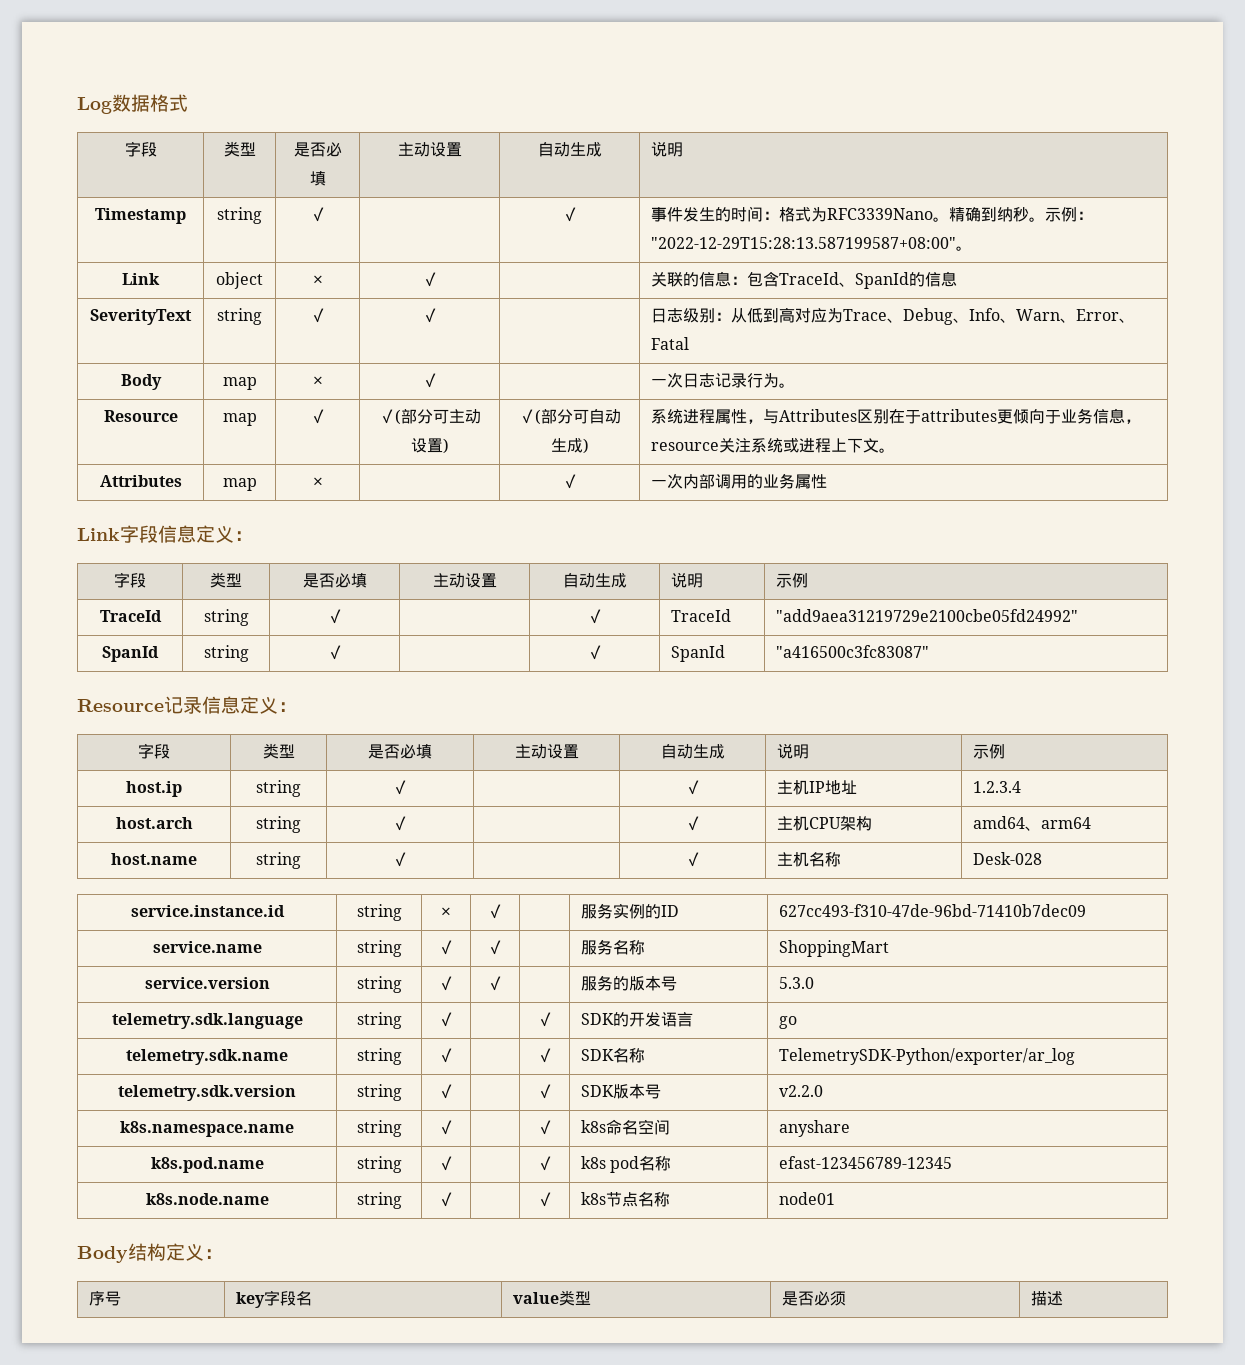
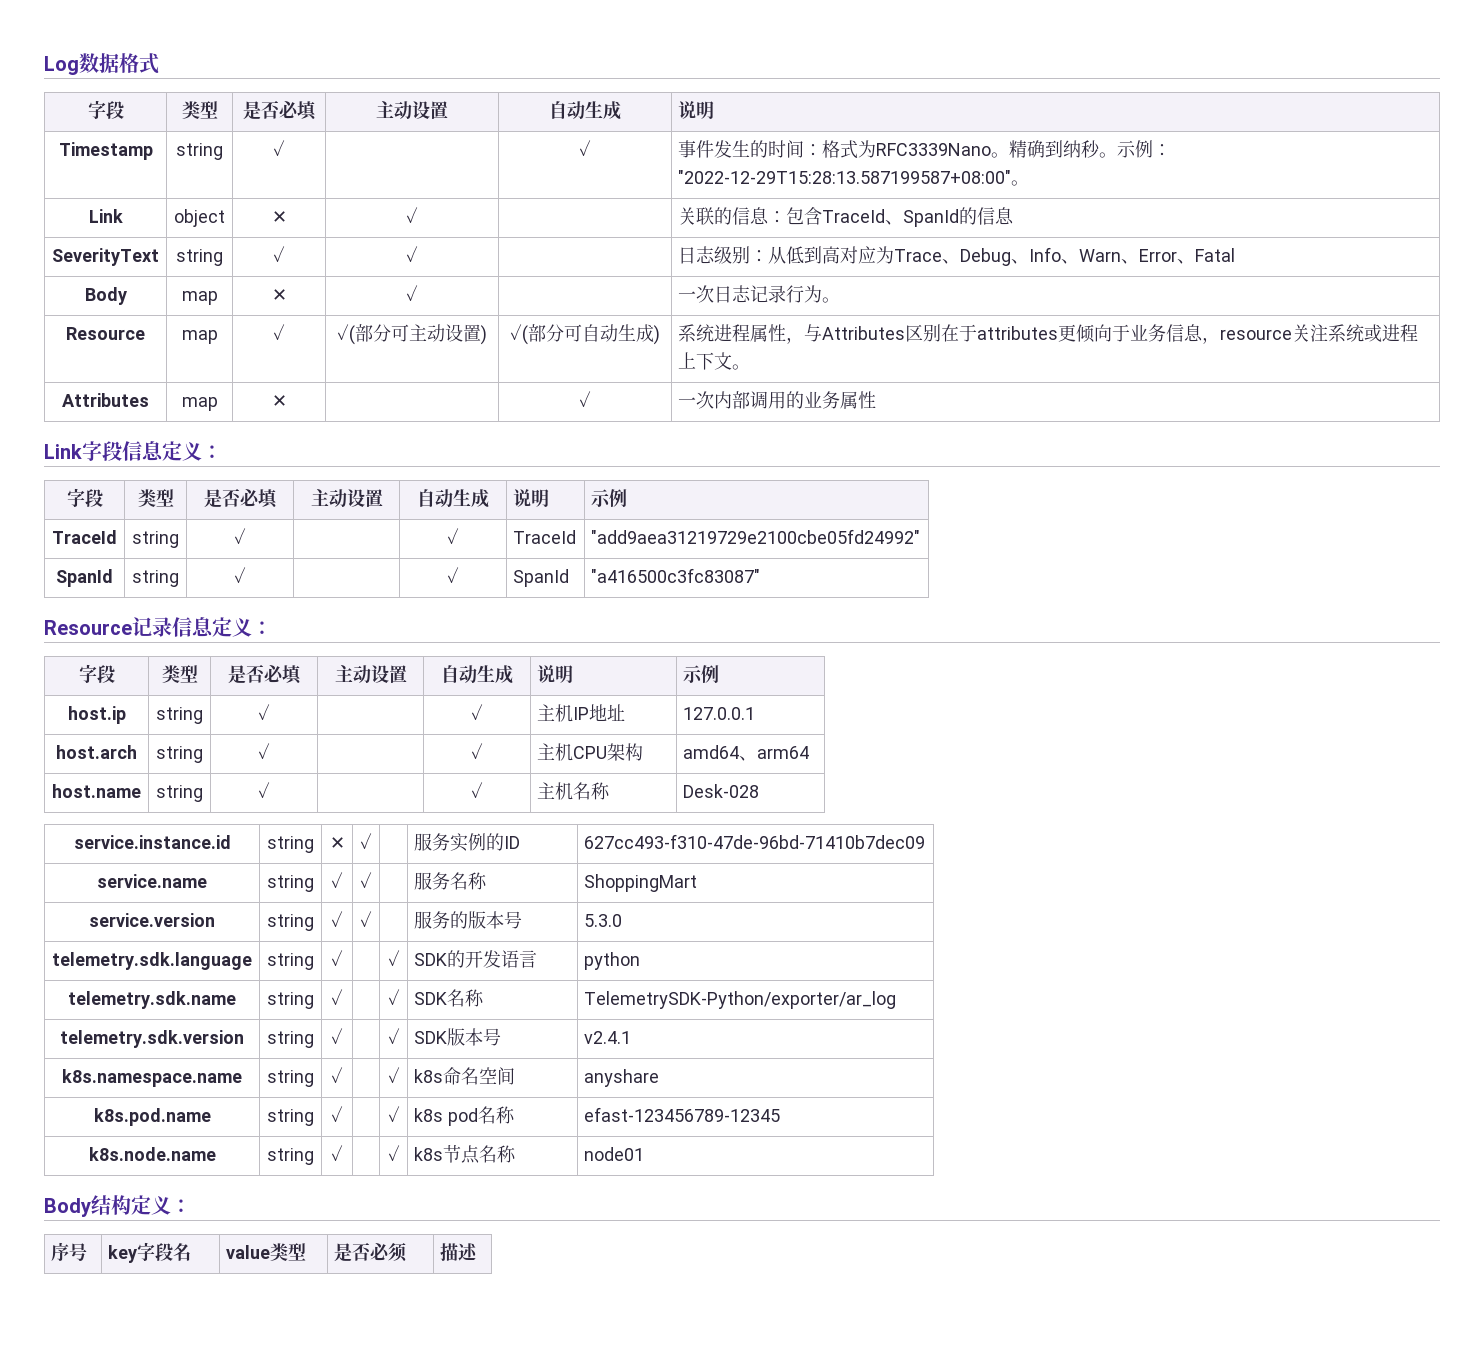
- host.ip | string | ✓ | | ✓ | 主机IP地址 | 1.2.3.4
+ host.ip | string | ✓ | | ✓ | 主机IP地址 | 127.0.0.1
- telemetry.sdk.language | string | ✓ | | ✓ | SDK的开发语言 | go
+ telemetry.sdk.language | string | ✓ | | ✓ | SDK的开发语言 | python
- telemetry.sdk.version | string | ✓ | | ✓ | SDK版本号 | v2.2.0
+ telemetry.sdk.version | string | ✓ | | ✓ | SDK版本号 | v2.4.1

